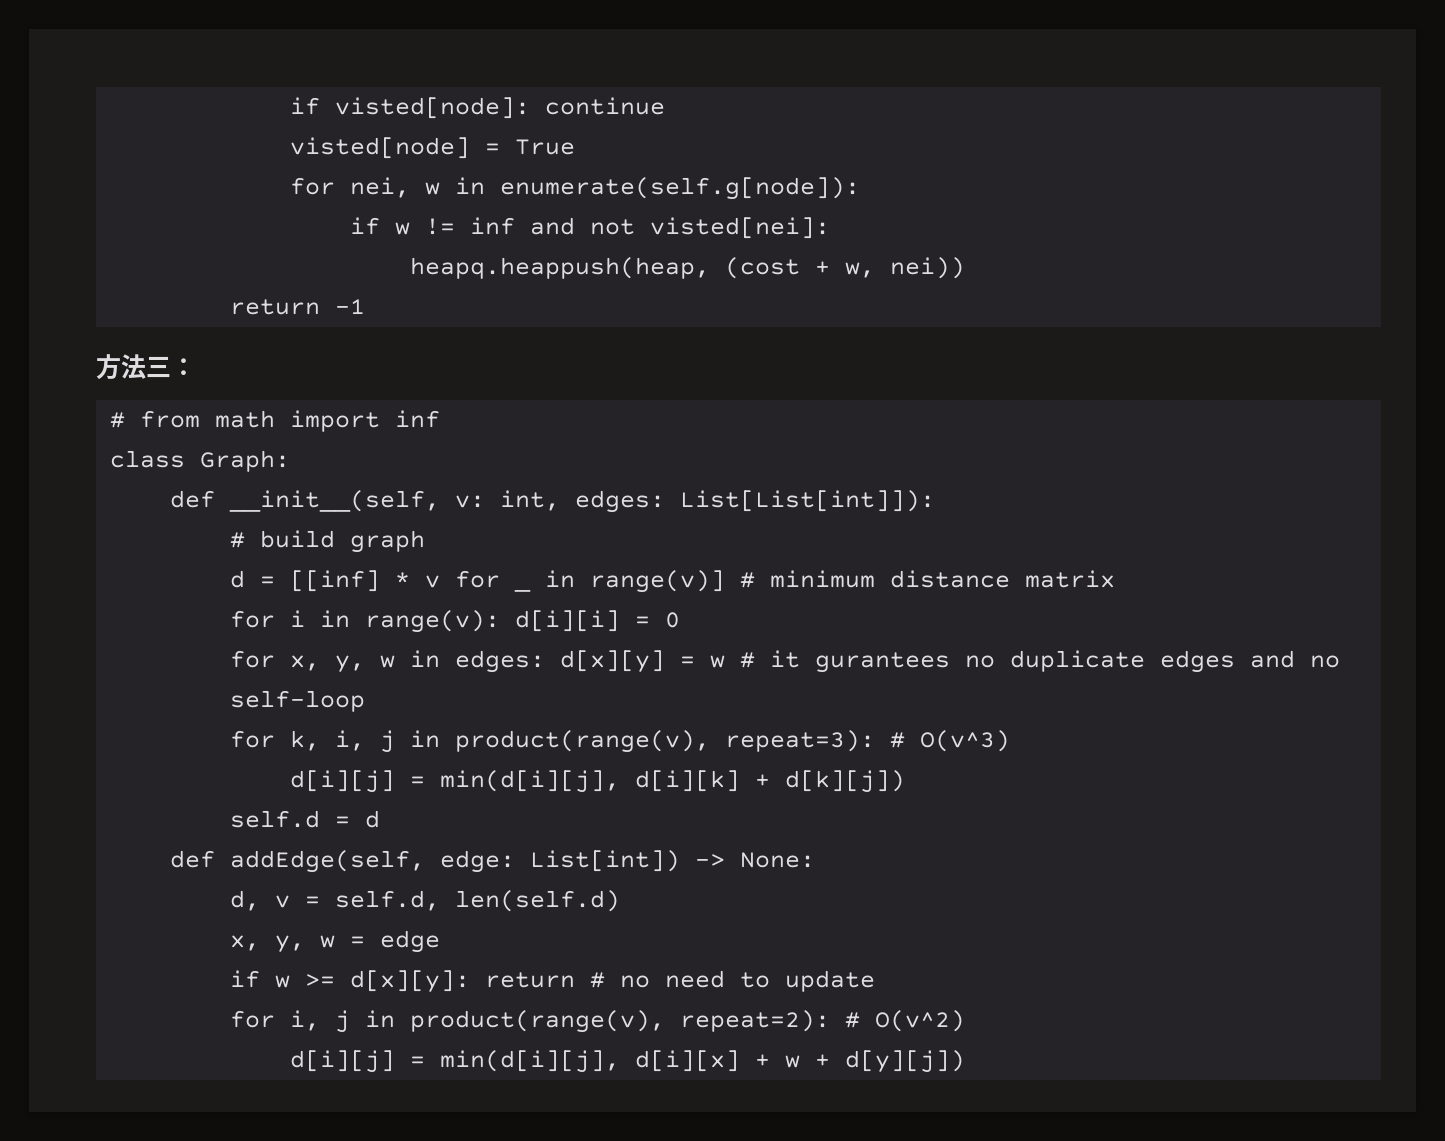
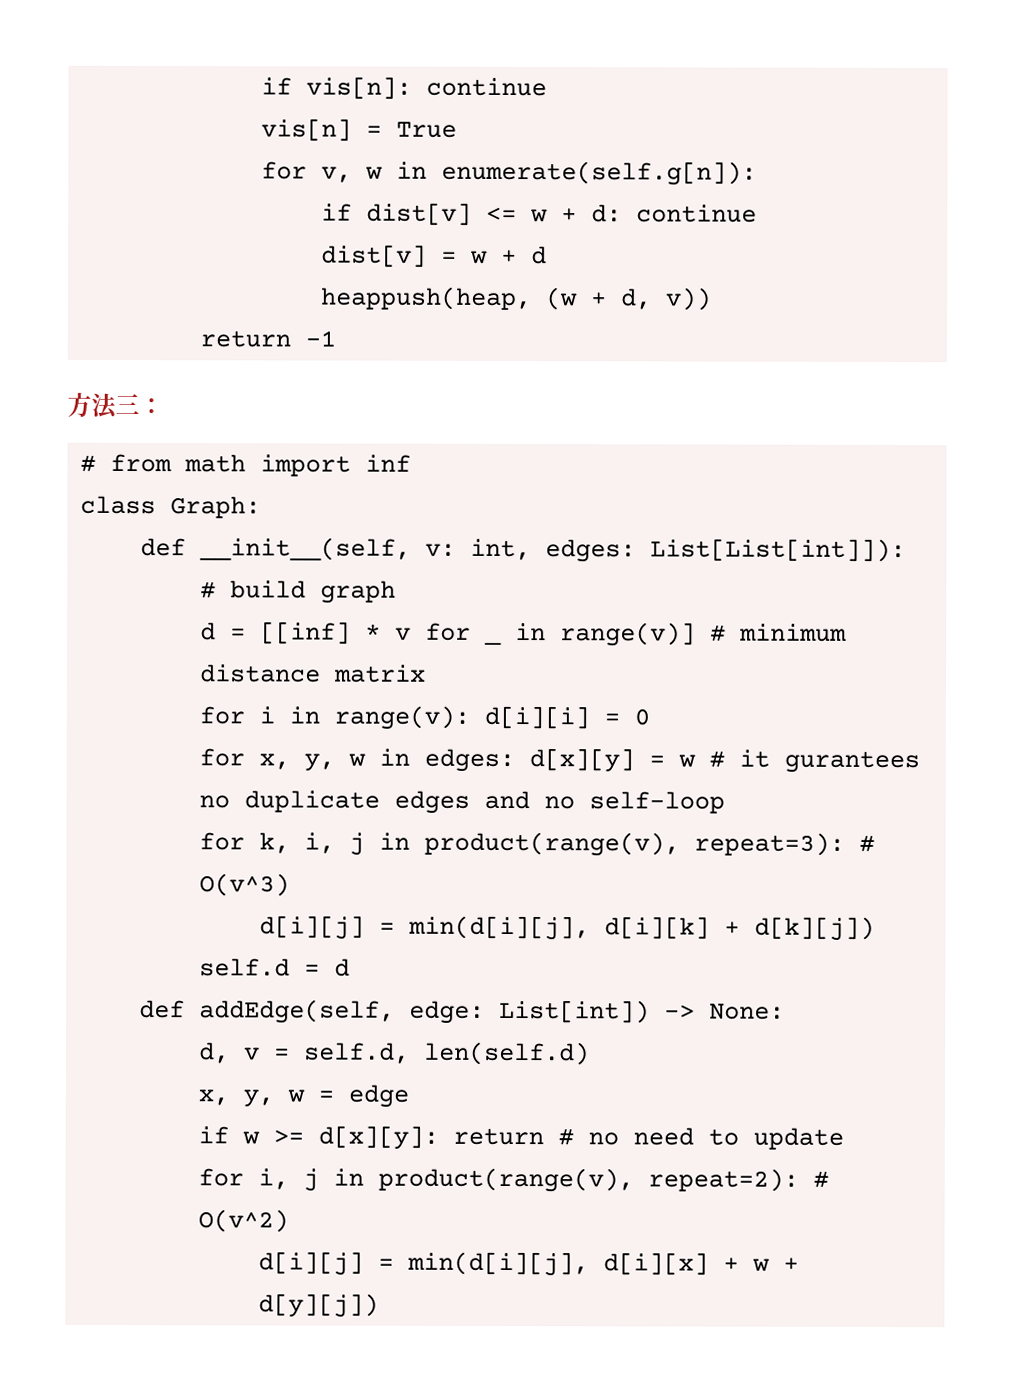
- if visted[node]: continue
- visted[node] = True
+ if vis[n]: continue
+ vis[n] = True
- for nei, w in enumerate(self.g[node]):
- if w != inf and not visted[nei]:
- heapq.heappush(heap, (cost + w, nei))
+ for v, w in enumerate(self.g[n]):
+ if dist[v] <= w + d: continue
+ dist[v] = w + d
+ heappush(heap, (w + d, v))

